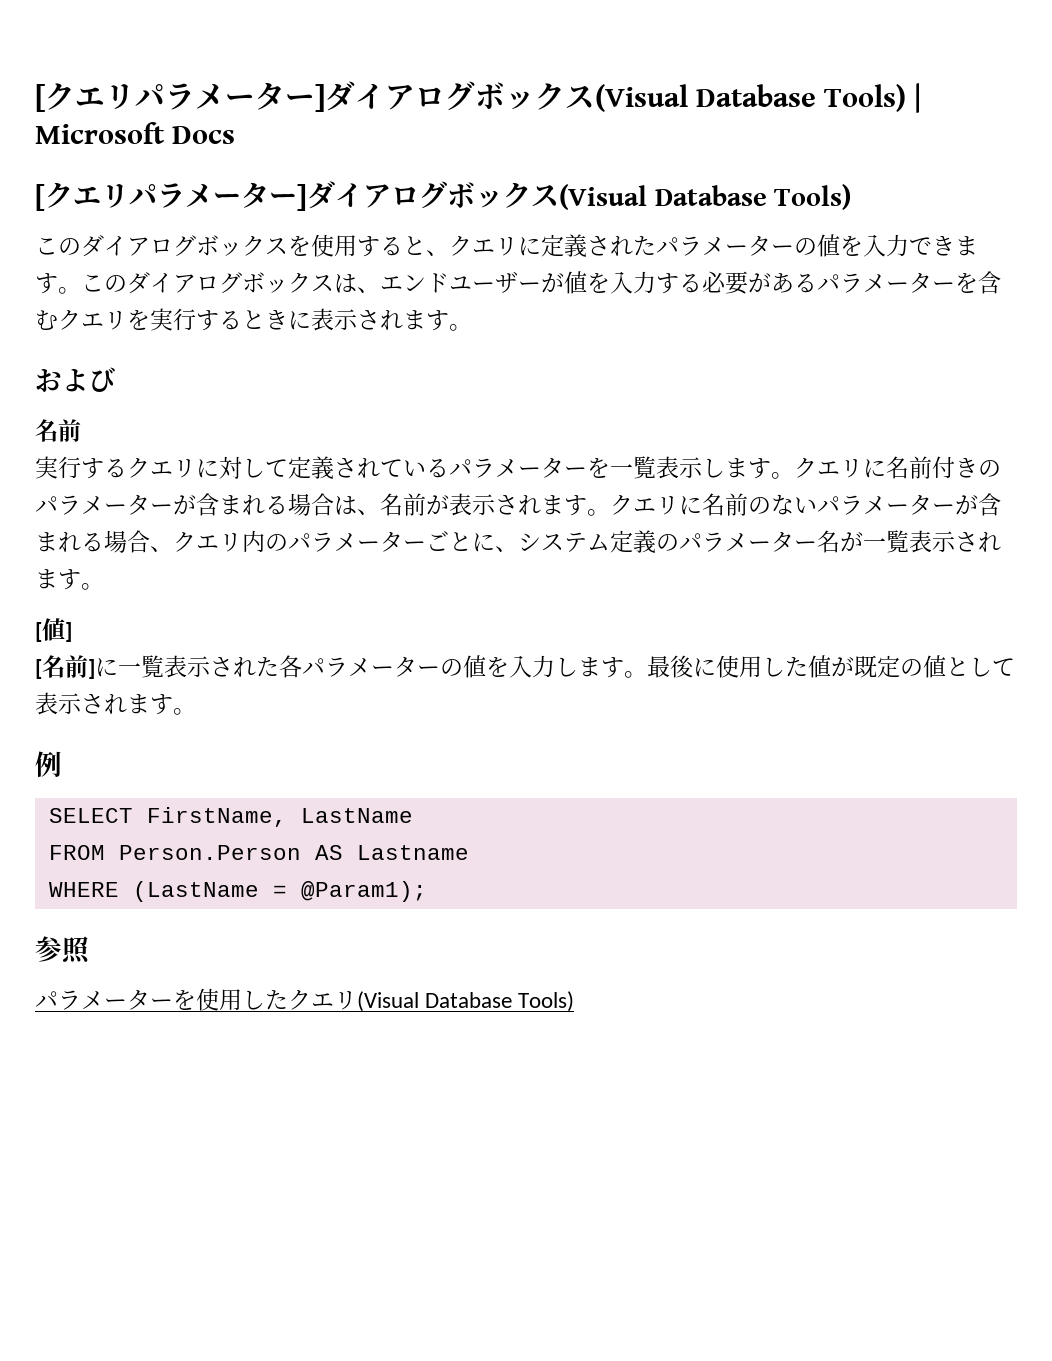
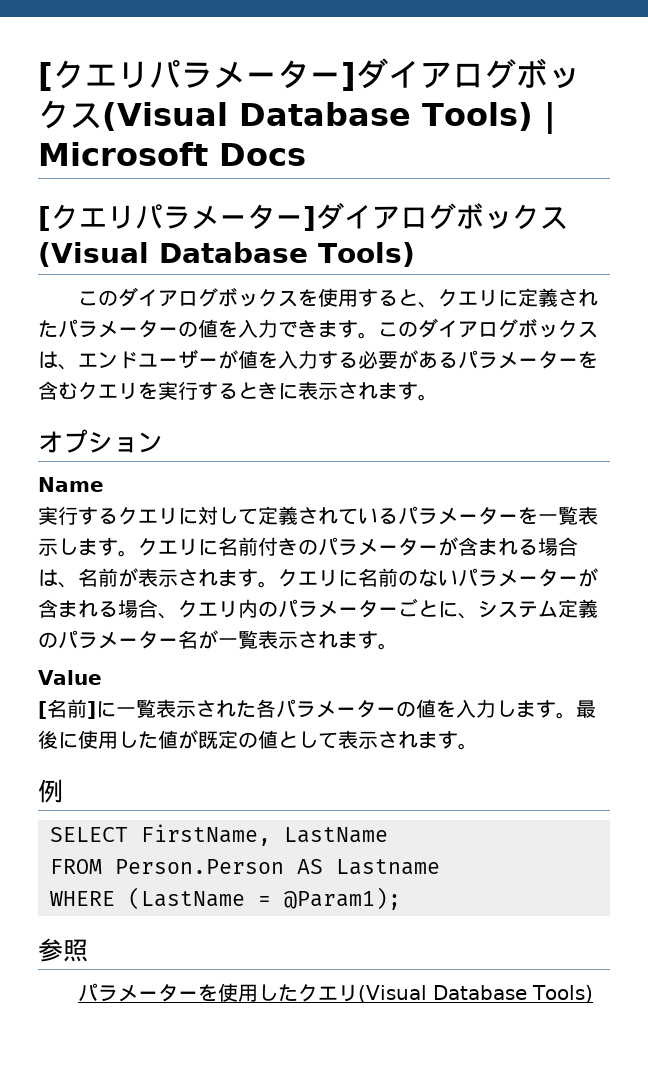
- および
- 名前
+ オプション
+ Name
- [値]
+ Value

